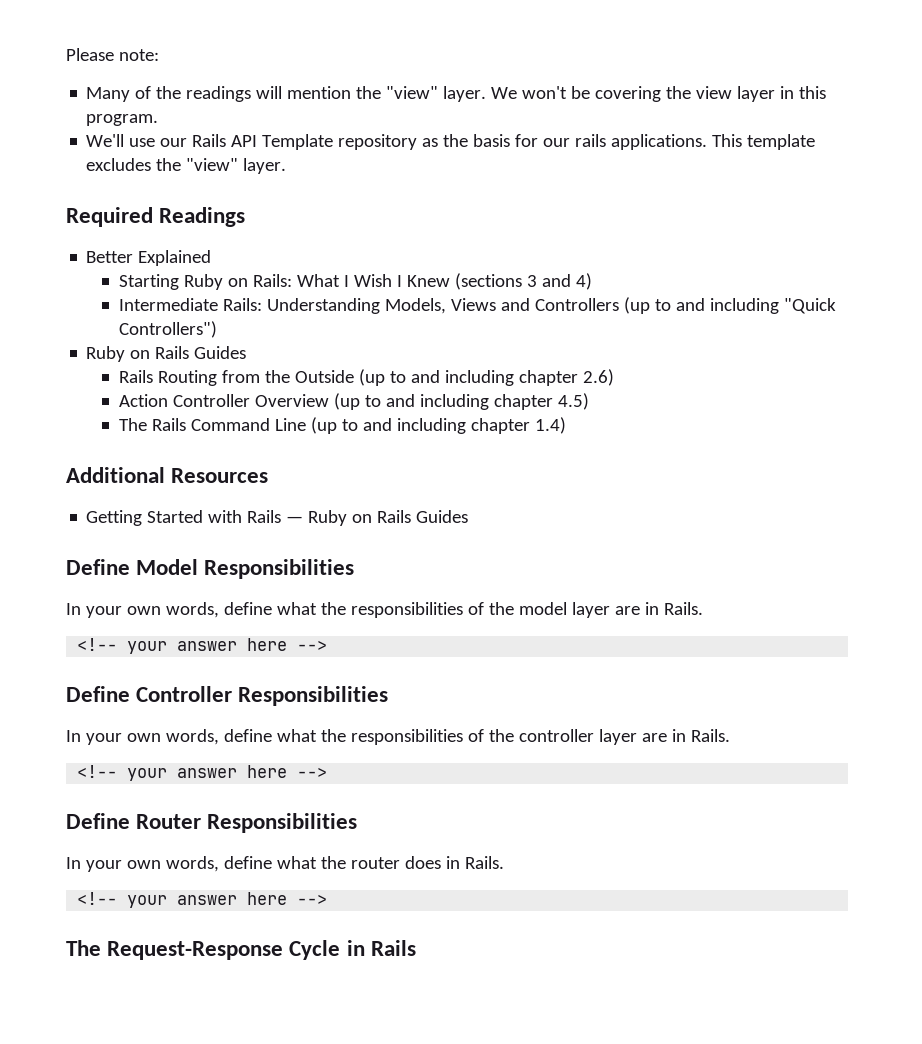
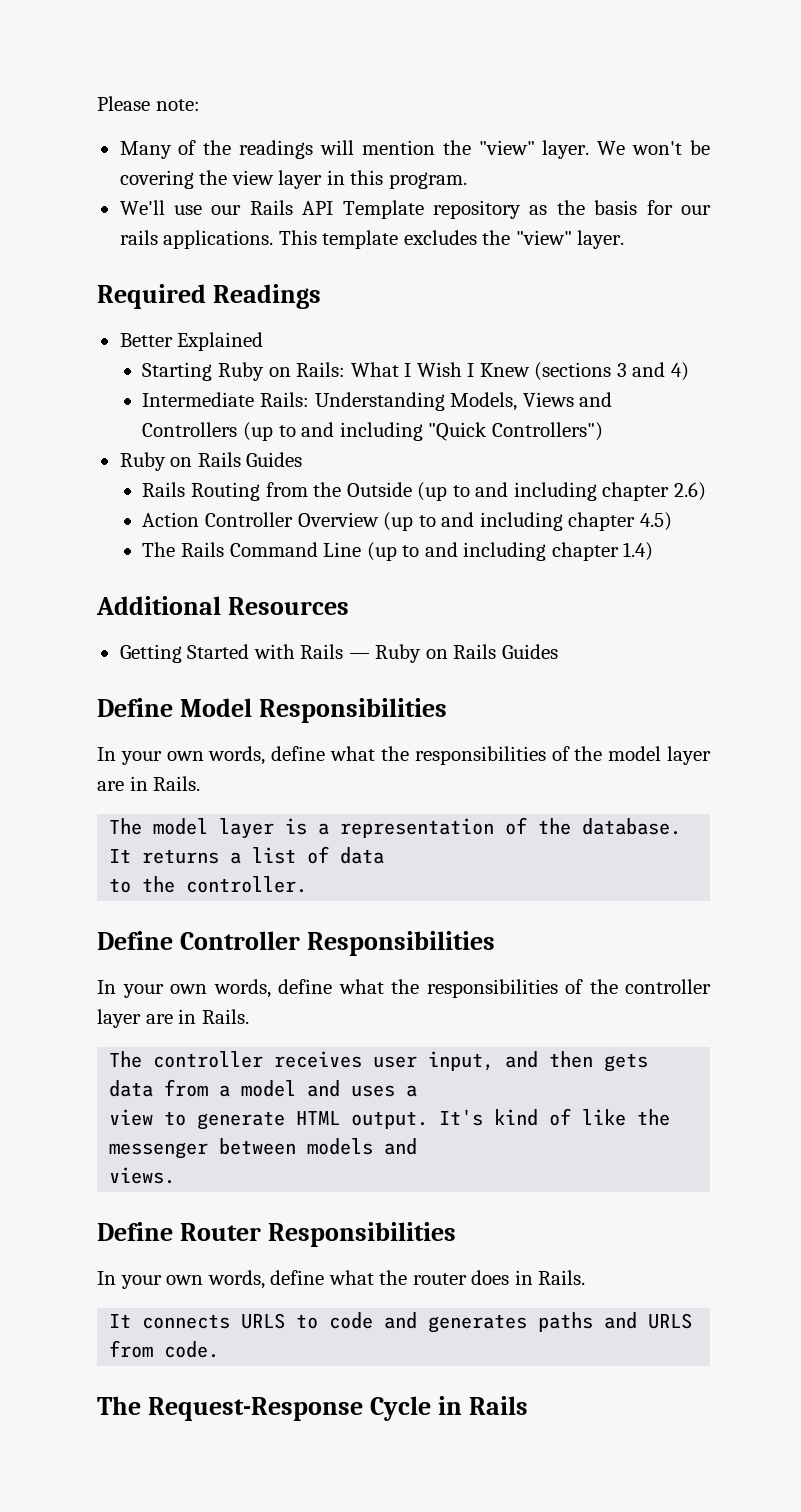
  In your own words, define what the responsibilities of the model layer are in Rails.
- <!-- your answer here -->
+ The model layer is a representation of the database. It returns a list of data
+ to the controller.
  In your own words, define what the responsibilities of the controller layer are in Rails.
- <!-- your answer here -->
+ The controller receives user input, and then gets data from a model and uses a
+ view to generate HTML output. It's kind of like the messenger between models and
+ views.
  In your own words, define what the router does in Rails.
- <!-- your answer here -->
+ It connects URLS to code and generates paths and URLS from code.

